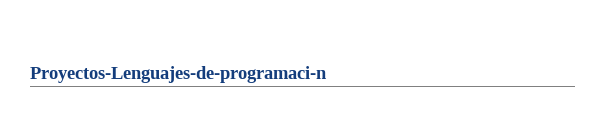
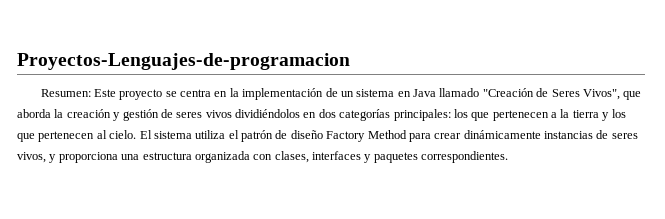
- Proyectos-Lenguajes-de-programaci-n
+ Proyectos-Lenguajes-de-programacion
+ Resumen: Este proyecto se centra en la implementación de un sistema en Java llamado "Creación de Seres Vivos", que aborda la creación y gestión de seres vivos dividiéndolos en dos categorías principales: los que pertenecen a la tierra y los que pertenecen al cielo. El sistema utiliza el patrón de diseño Factory Method para crear dinámicamente instancias de seres vivos, y proporciona una estructura organizada con clases, interfaces y paquetes correspondientes.

